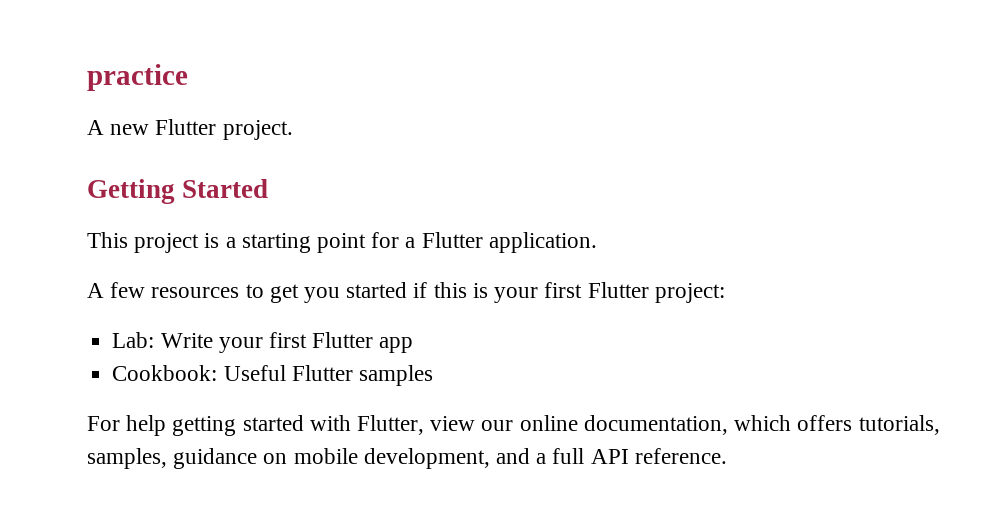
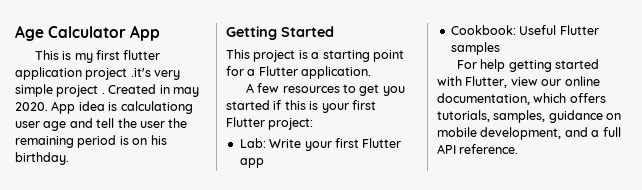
- practice
- A new Flutter project.
+ Age Calculator App
+ This is my first flutter application project .it's very simple project . Created in may 2020. App idea is calculationg user age and tell the user the remaining period is on his birthday.

